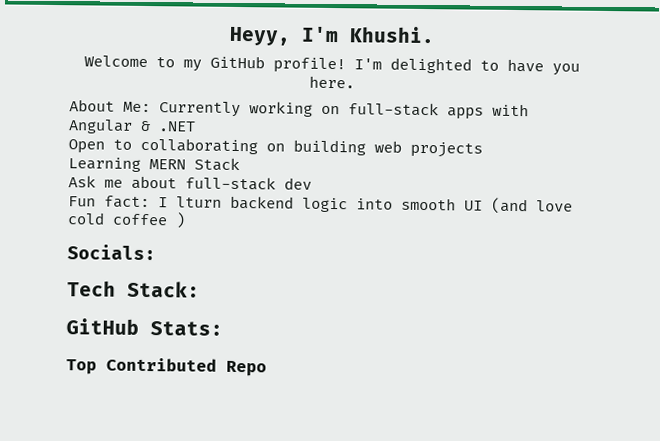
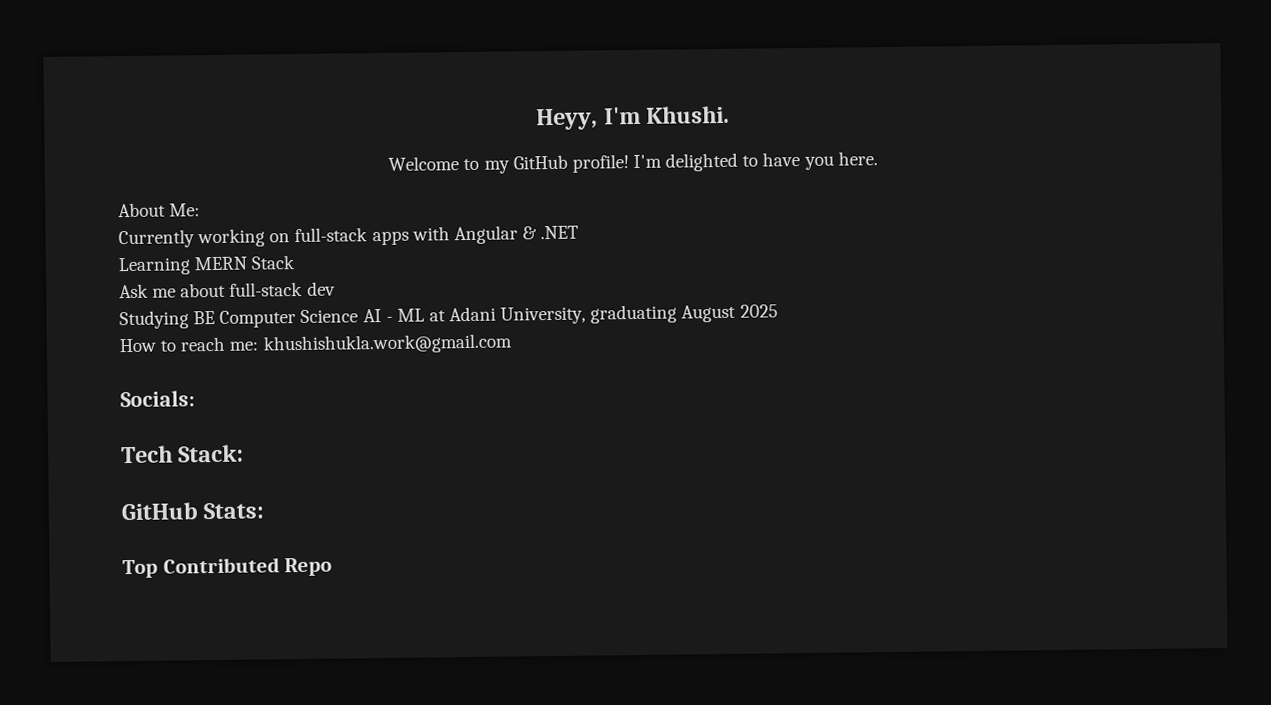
- About Me: Currently working on full-stack apps with Angular & .NET
+ About Me:
+ Currently working on full-stack apps with Angular & .NET
- Open to collaborating on building web projects
- Fun fact: I lturn backend logic into smooth UI (and love cold coffee )
+ Studying BE Computer Science AI - ML at Adani University, graduating August 2025
+ How to reach me: khushishukla.work@gmail.com

